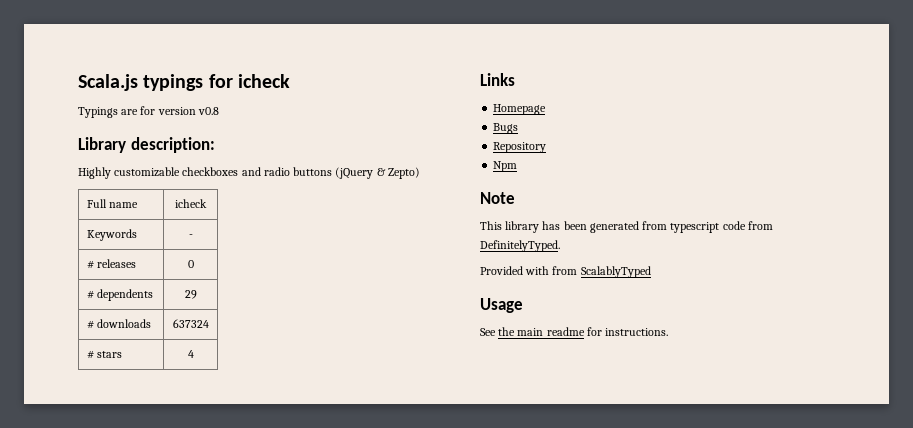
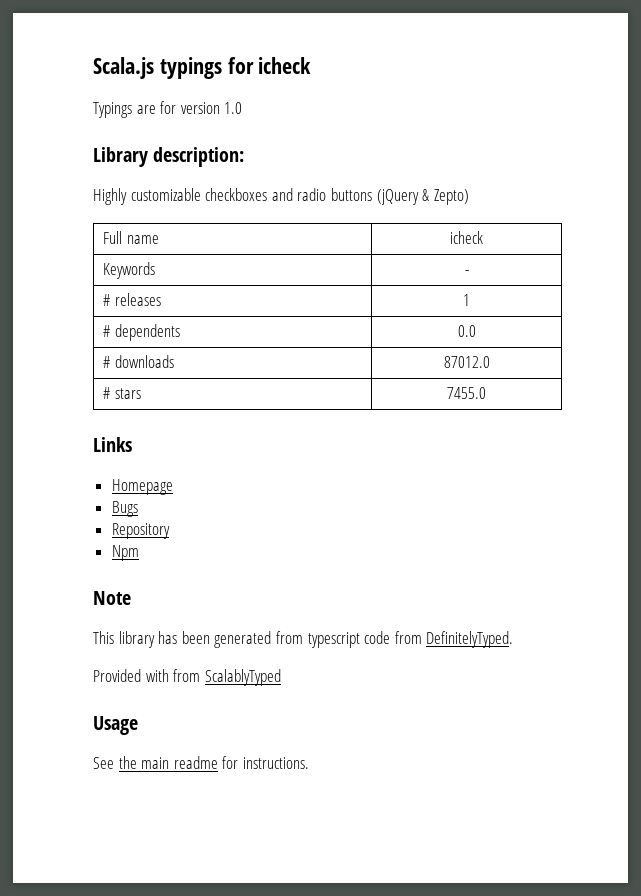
- Typings are for version v0.8
+ Typings are for version 1.0
- # releases | 0
+ # releases | 1
- # dependents | 29
+ # dependents | 0.0
- # downloads | 637324
+ # downloads | 87012.0
- # stars | 4
+ # stars | 7455.0

